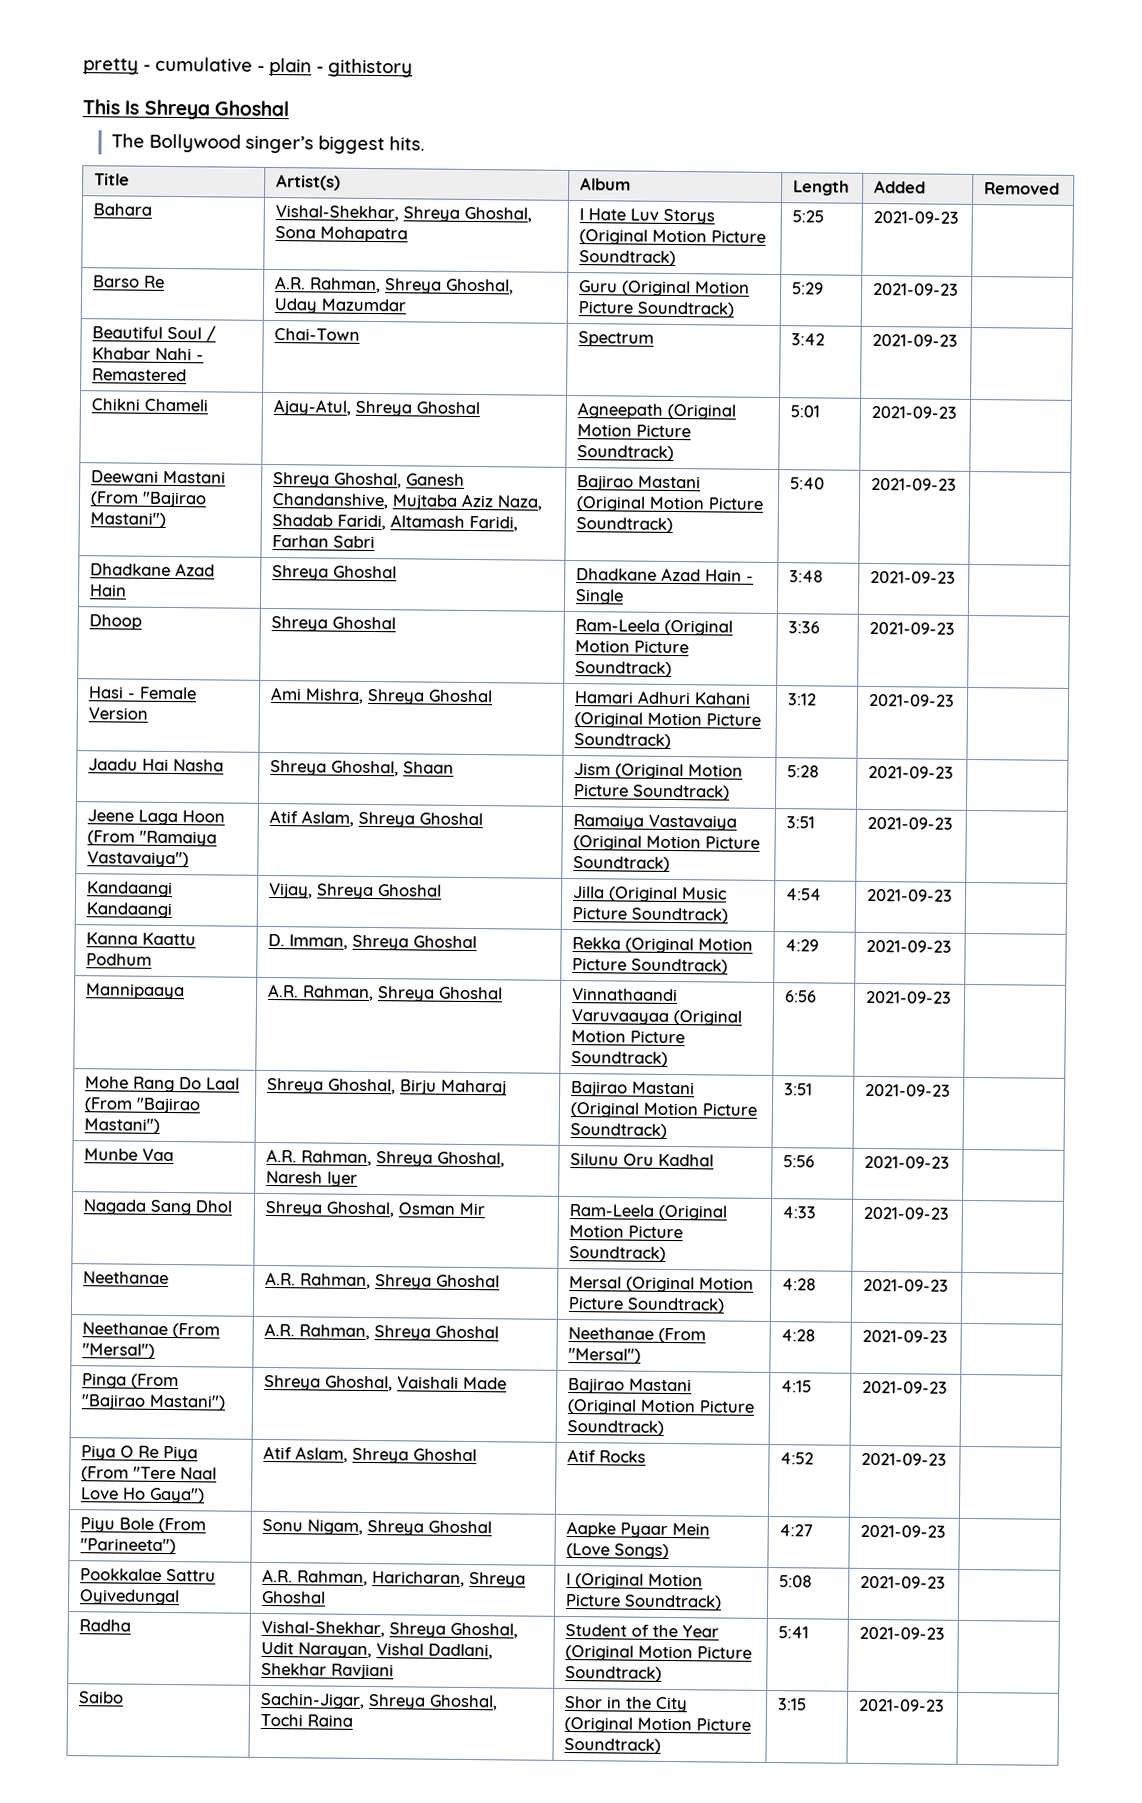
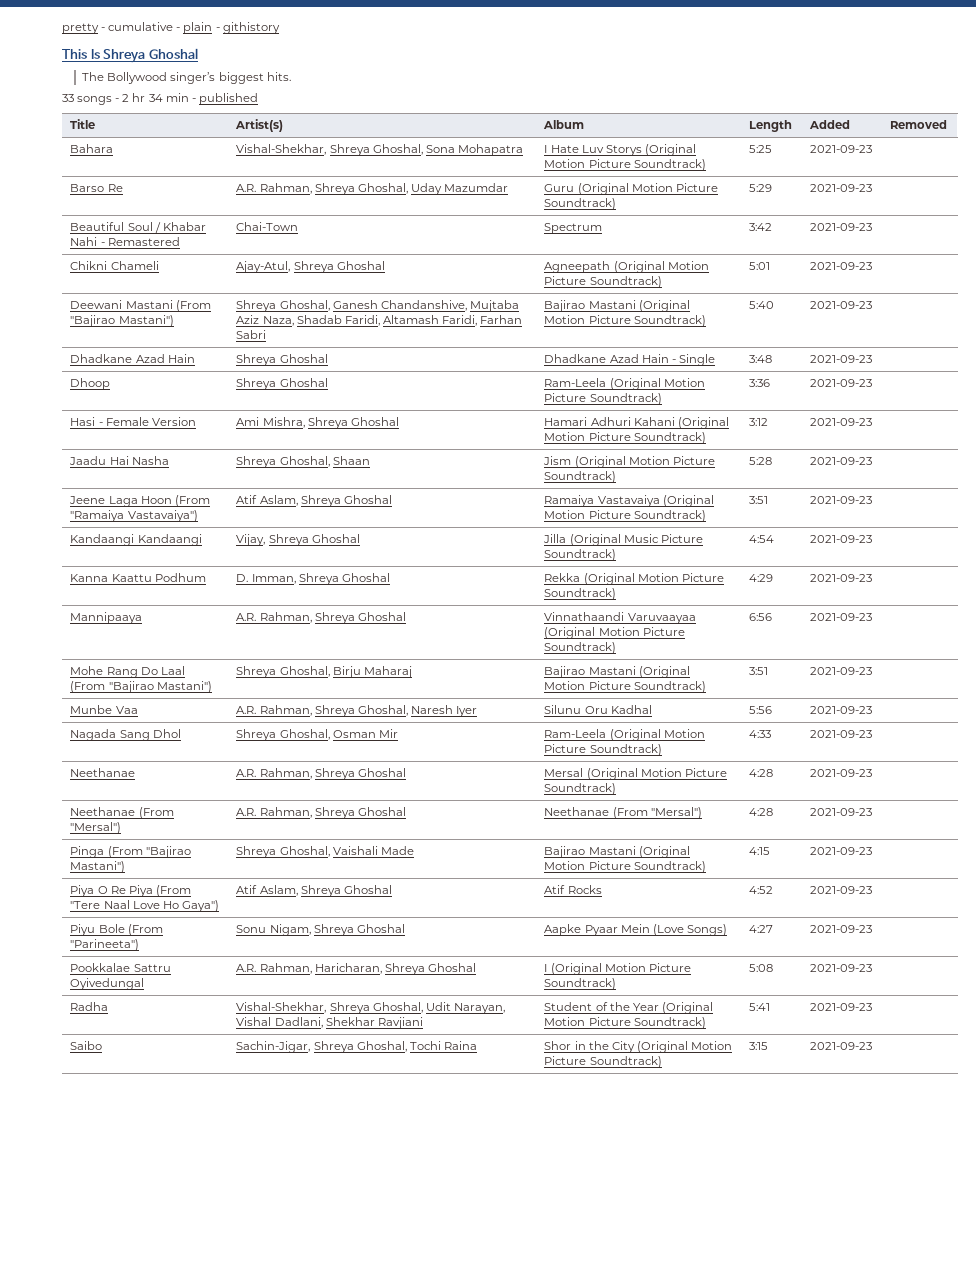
+ 33 songs - 2 hr 34 min - published

